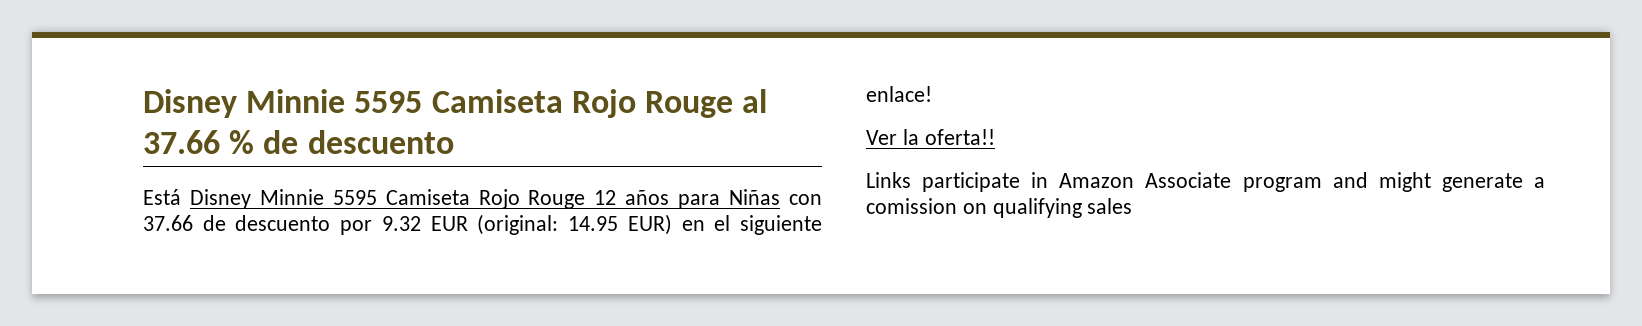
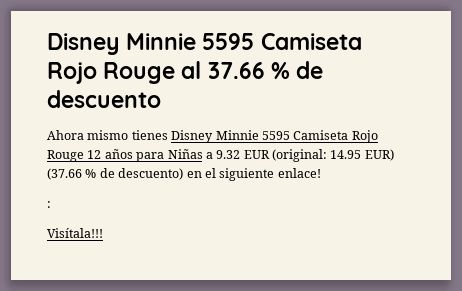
- Está Disney Minnie 5595 Camiseta Rojo Rouge 12 años para Niñas con 37.66 de descuento por 9.32 EUR (original: 14.95 EUR) en el siguiente enlace!
+ Ahora mismo tienes Disney Minnie 5595 Camiseta Rojo Rouge 12 años para Niñas a 9.32 EUR (original: 14.95 EUR) (37.66 % de descuento) en el siguiente enlace!
- Ver la oferta!!
- Links participate in Amazon Associate program and might generate a comission on qualifying sales
+ :
+ Visítala!!!

